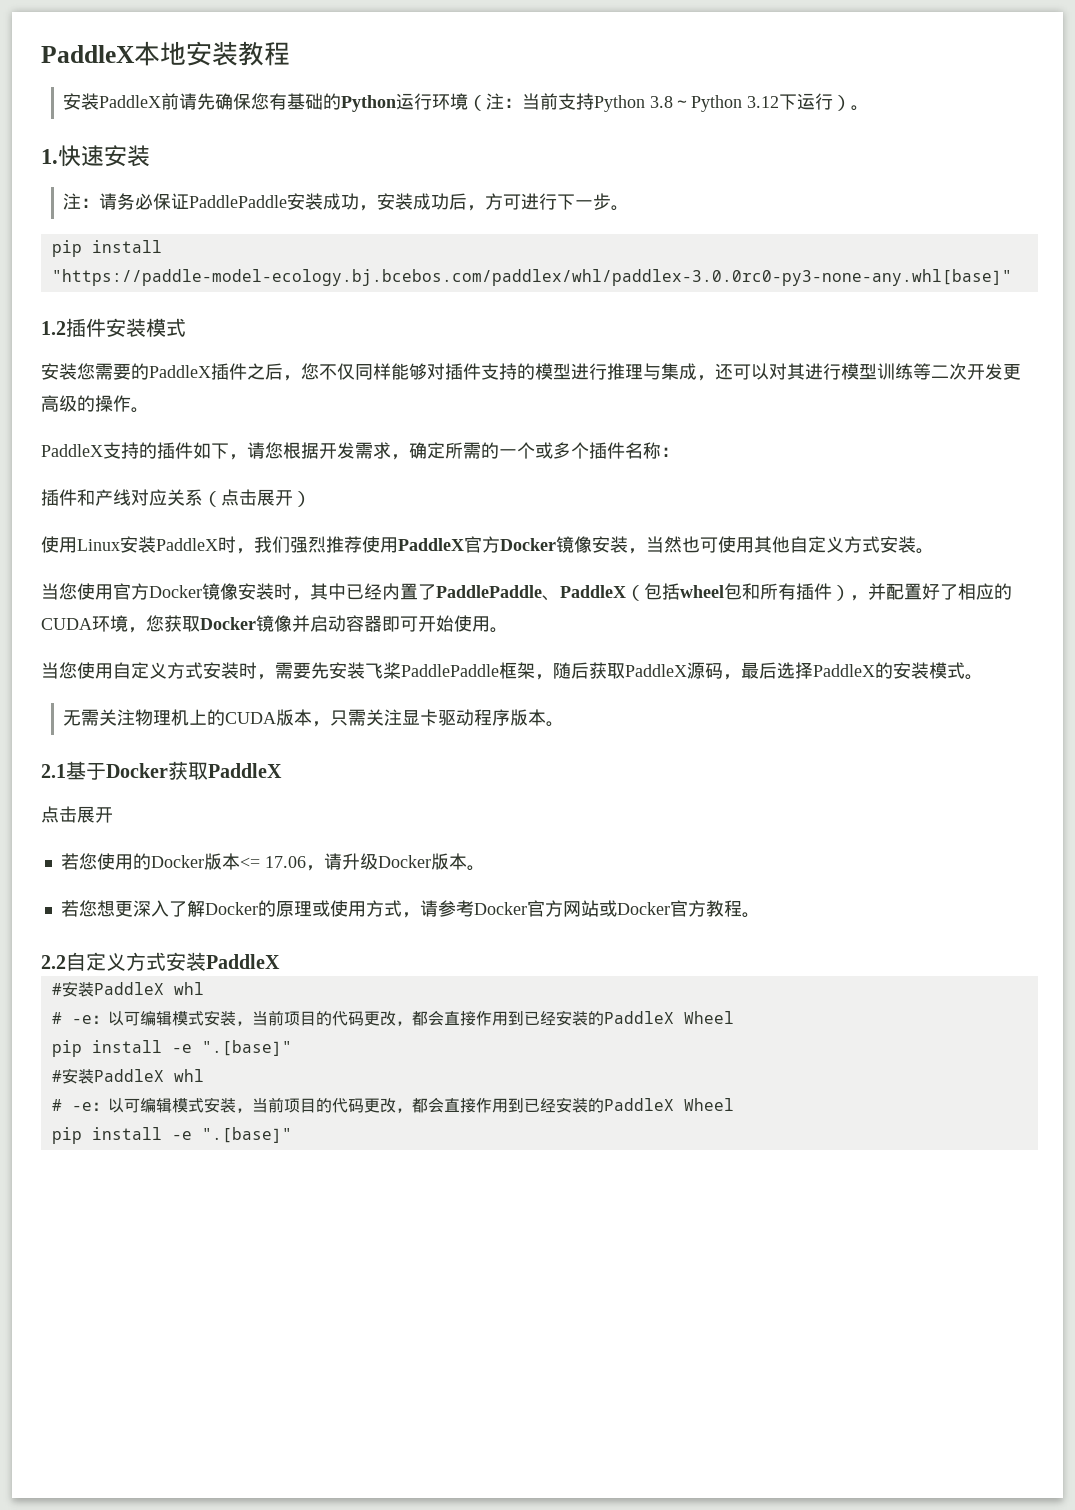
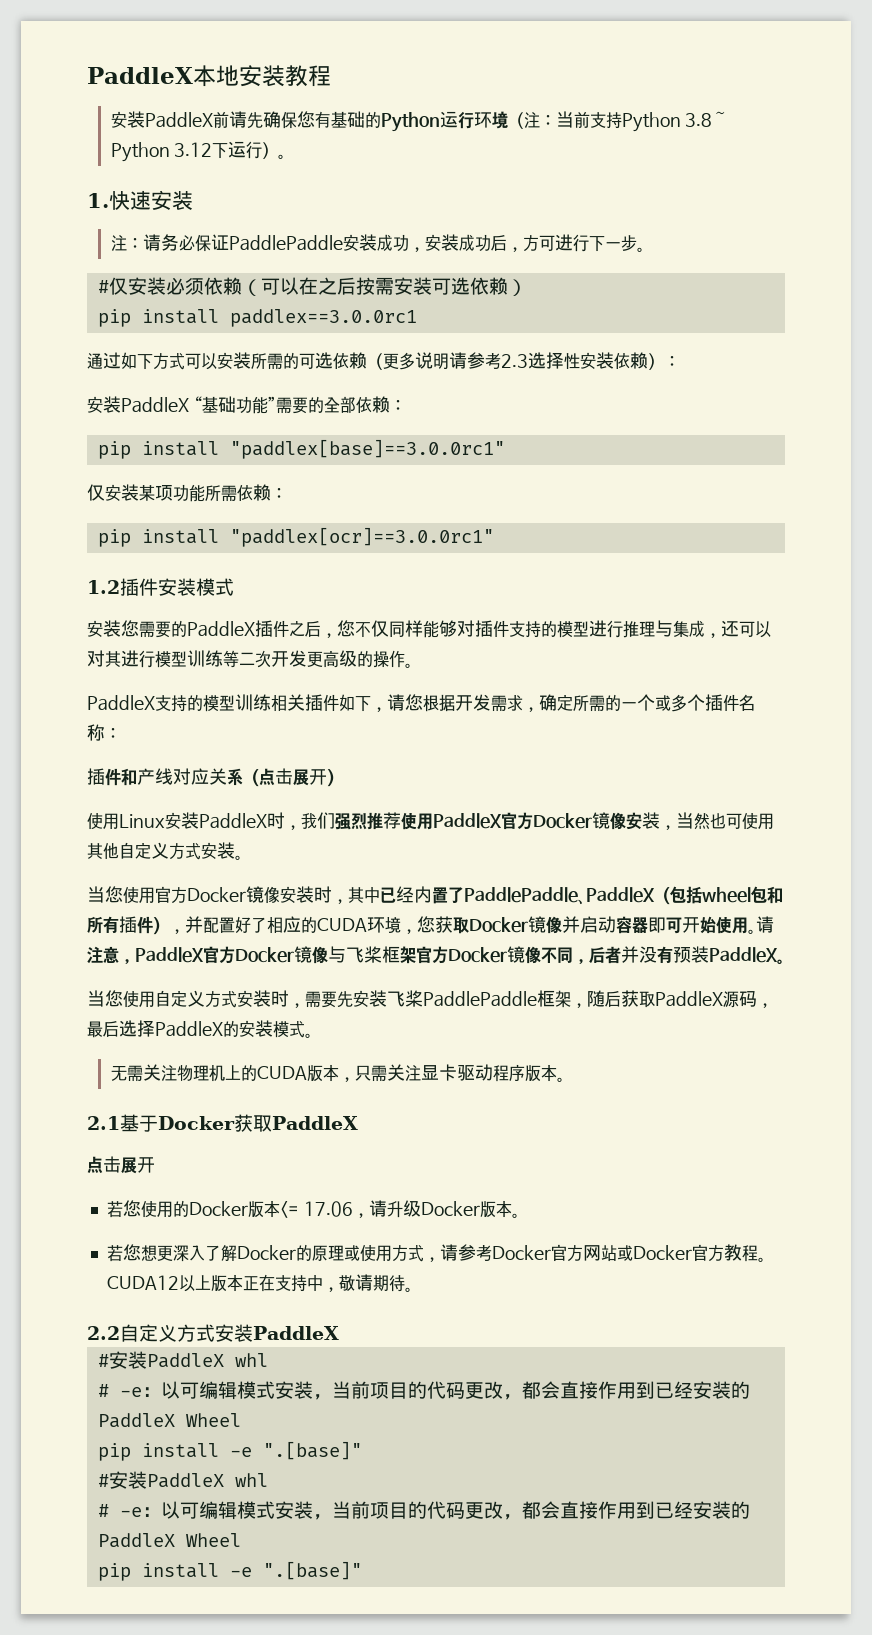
- pip install "https://paddle-model-ecology.bj.bcebos.com/paddlex/whl/paddlex-3.0.0rc0-py3-none-any.whl[base]"
+ #仅安装必须依赖（可以在之后按需安装可选依赖）
+ pip install paddlex==3.0.0rc1
+ 通过如下方式可以安装所需的可选依赖（更多说明请参考2.3选择性安装依赖）：
+ 安装PaddleX “基础功能”需要的全部依赖：
+ pip install "paddlex[base]==3.0.0rc1"
+ 仅安装某项功能所需依赖：
+ pip install "paddlex[ocr]==3.0.0rc1"
- PaddleX支持的插件如下，请您根据开发需求，确定所需的一个或多个插件名称：
+ PaddleX支持的模型训练相关插件如下，请您根据开发需求，确定所需的一个或多个插件名称：
+ 请注意，PaddleX官方Docker镜像与飞桨框架官方Docker镜像不同，后者并没有预装PaddleX。
+ CUDA12以上版本正在支持中，敬请期待。

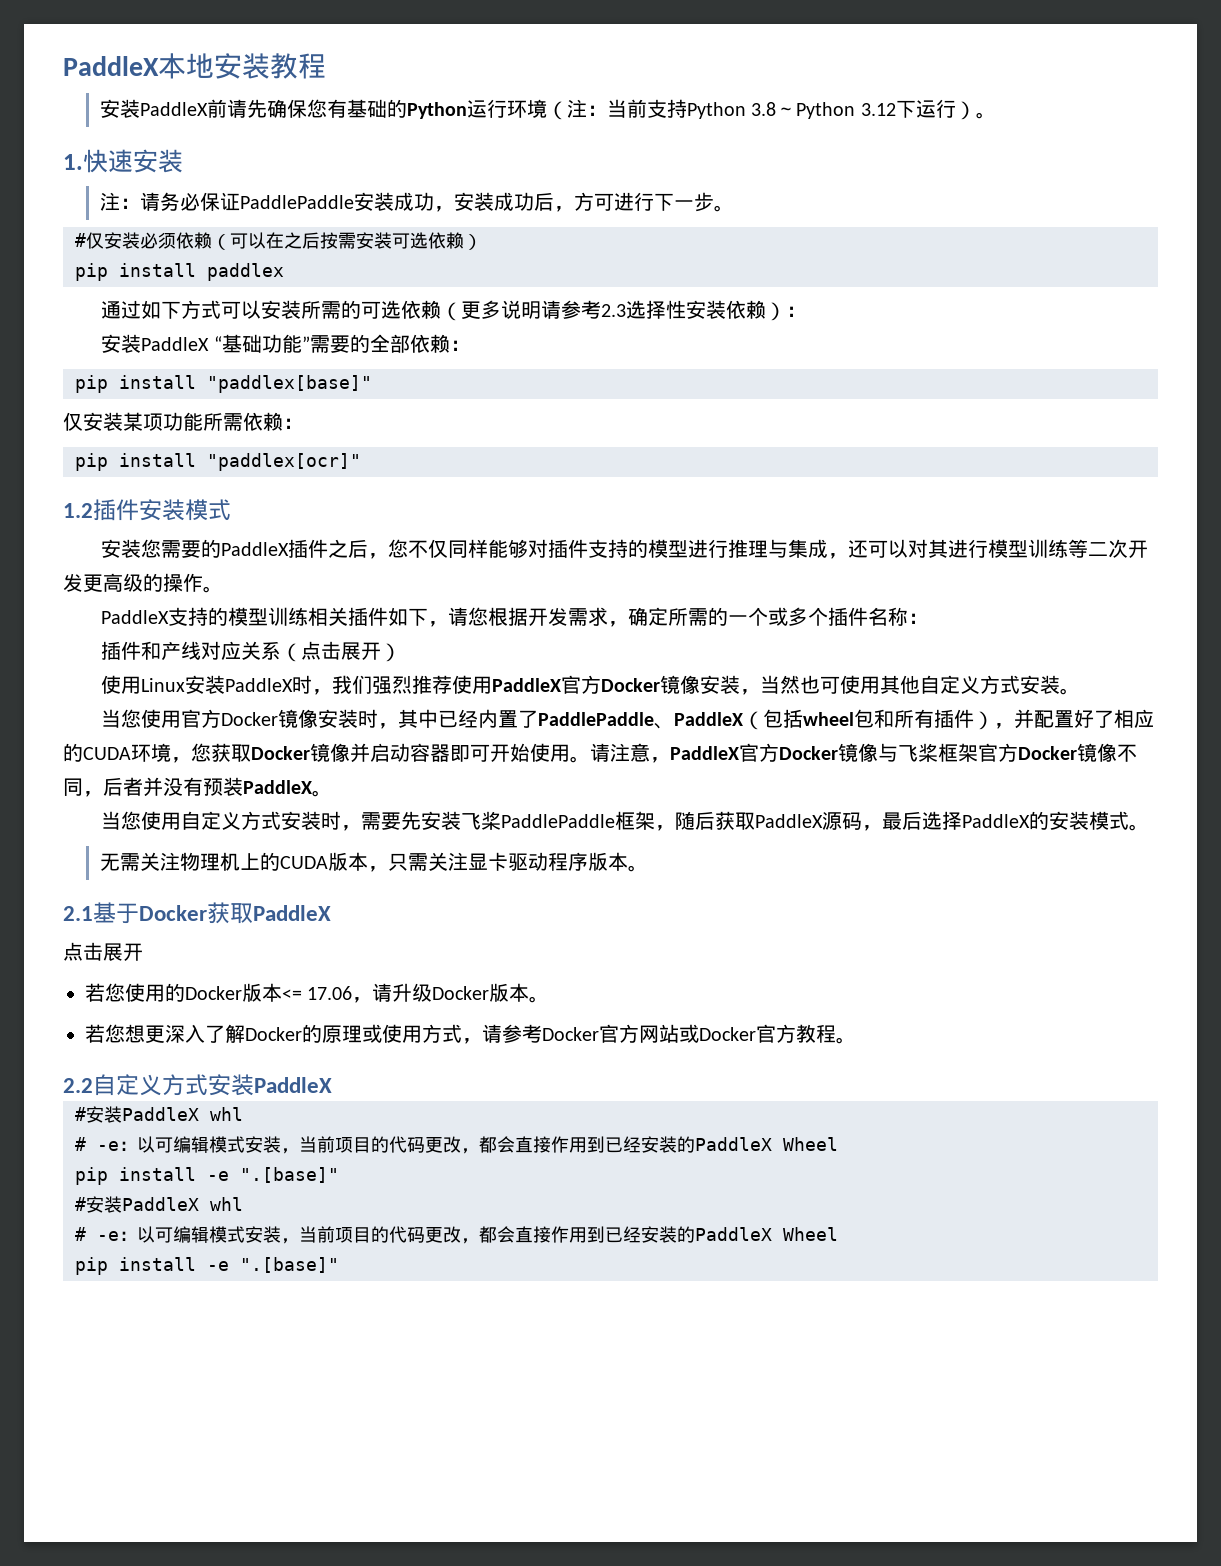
- pip install paddlex==3.0.0rc1
+ pip install paddlex
- pip install "paddlex[base]==3.0.0rc1"
+ pip install "paddlex[base]"
- pip install "paddlex[ocr]==3.0.0rc1"
+ pip install "paddlex[ocr]"
- CUDA12以上版本正在支持中，敬请期待。

